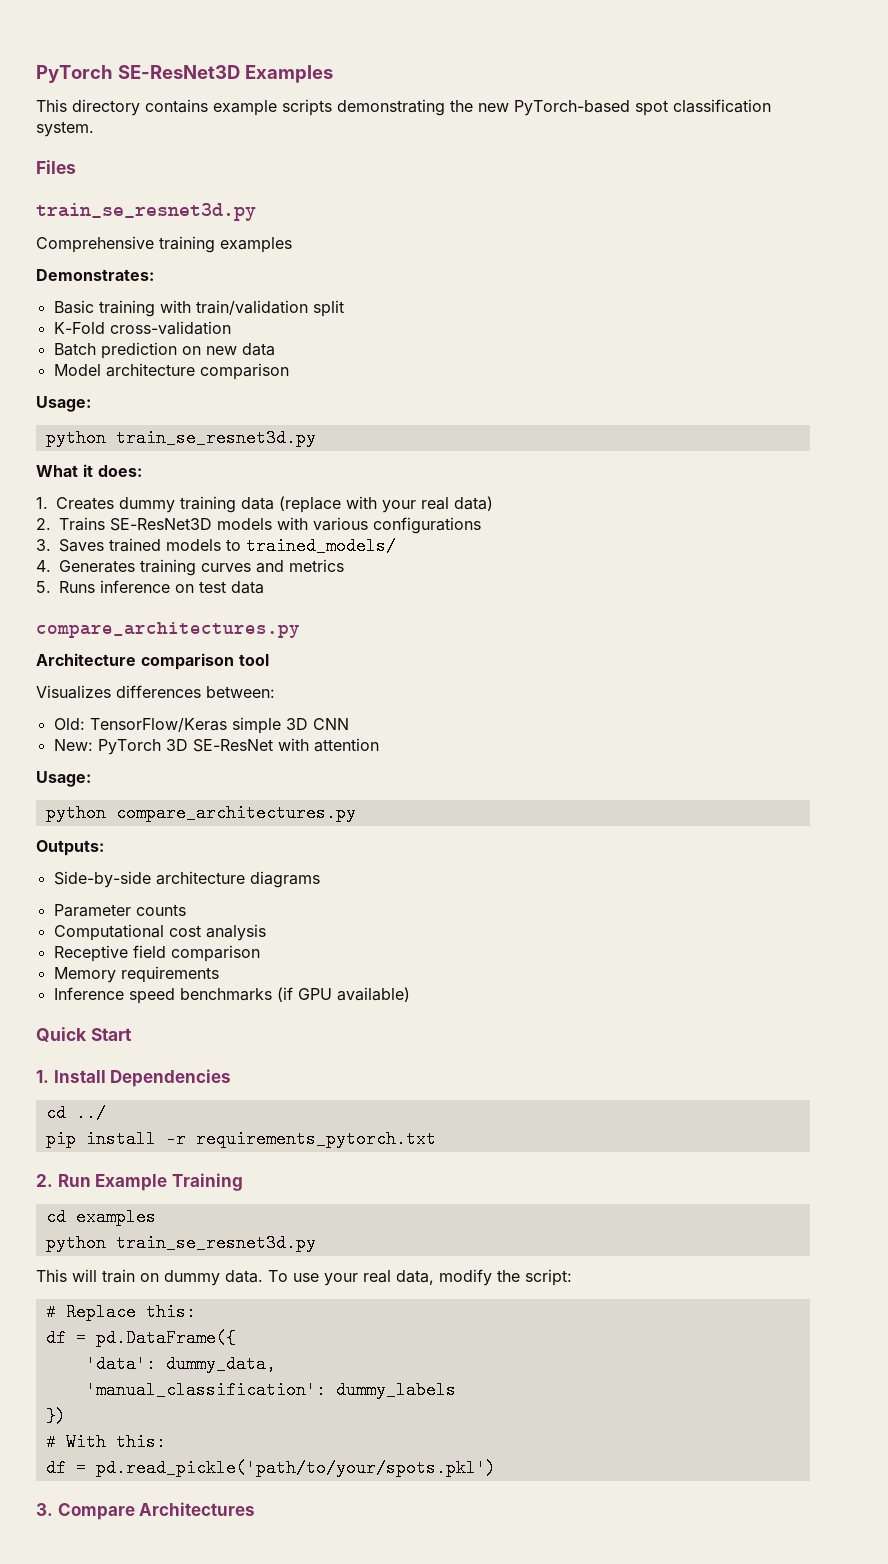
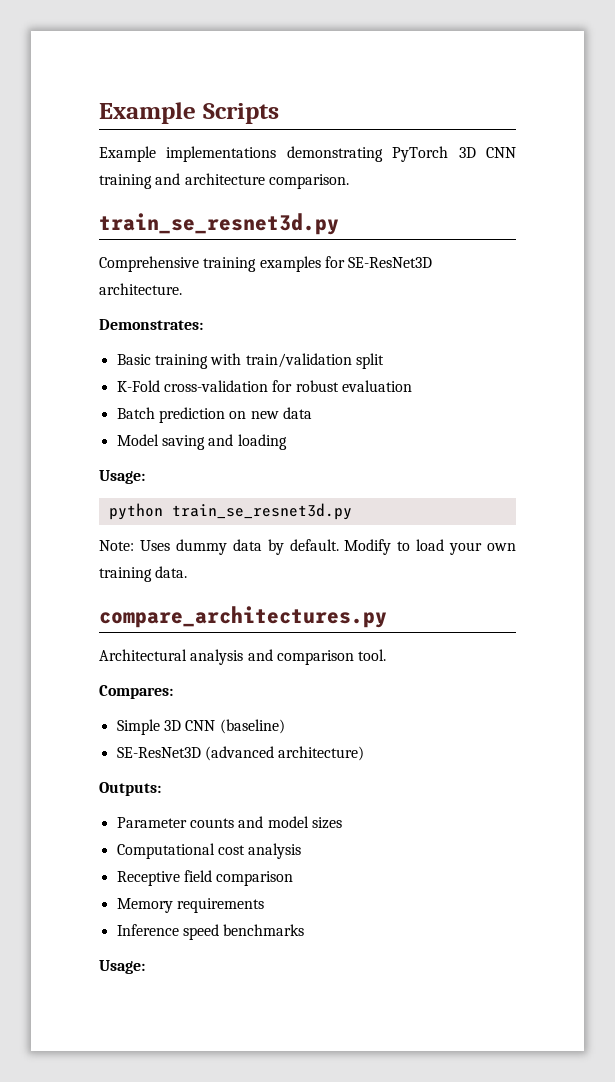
- PyTorch SE-ResNet3D Examples
- This directory contains example scripts demonstrating the new PyTorch-based spot classification system.
- Files
+ Example Scripts
+ Example implementations demonstrating PyTorch 3D CNN training and architecture comparison.
- Comprehensive training examples
+ Comprehensive training examples for SE-ResNet3D architecture.
- K-Fold cross-validation
+ K-Fold cross-validation for robust evaluation
- Model architecture comparison
+ Model saving and loading
- What it does:
- 1. Creates dummy training data (replace with your real data)
- 2. Trains SE-ResNet3D models with various configurations
- 3. Saves trained models to trained_models/
- 4. Generates training curves and metrics
- 5. Runs inference on test data
+ Note: Uses dummy data by default. Modify to load your own training data.
  compare_architectures.py
- Architecture comparison tool
- Visualizes differences between:
- Old: TensorFlow/Keras simple 3D CNN
- New: PyTorch 3D SE-ResNet with attention
- Usage:
- python compare_architectures.py
+ Architectural analysis and comparison tool.
+ Compares:
+ Simple 3D CNN (baseline)
+ SE-ResNet3D (advanced architecture)
  Outputs:
- Side-by-side architecture diagrams
- Parameter counts
+ Parameter counts and model sizes
- Inference speed benchmarks (if GPU available)
- Quick Start
- 1. Install Dependencies
- cd ../
- pip install -r requirements_pytorch.txt
- 2. Run Example Training
- cd examples
- python train_se_resnet3d.py
- This will train on dummy data. To use your real data, modify the script:
- # Replace this:
- df = pd.DataFrame({
- 'data': dummy_data,
- 'manual_classification': dummy_labels
- })
- # With this:
- df = pd.read_pickle('path/to/your/spots.pkl')
- 3. Compare Architectures
+ Inference speed benchmarks
+ Usage:

